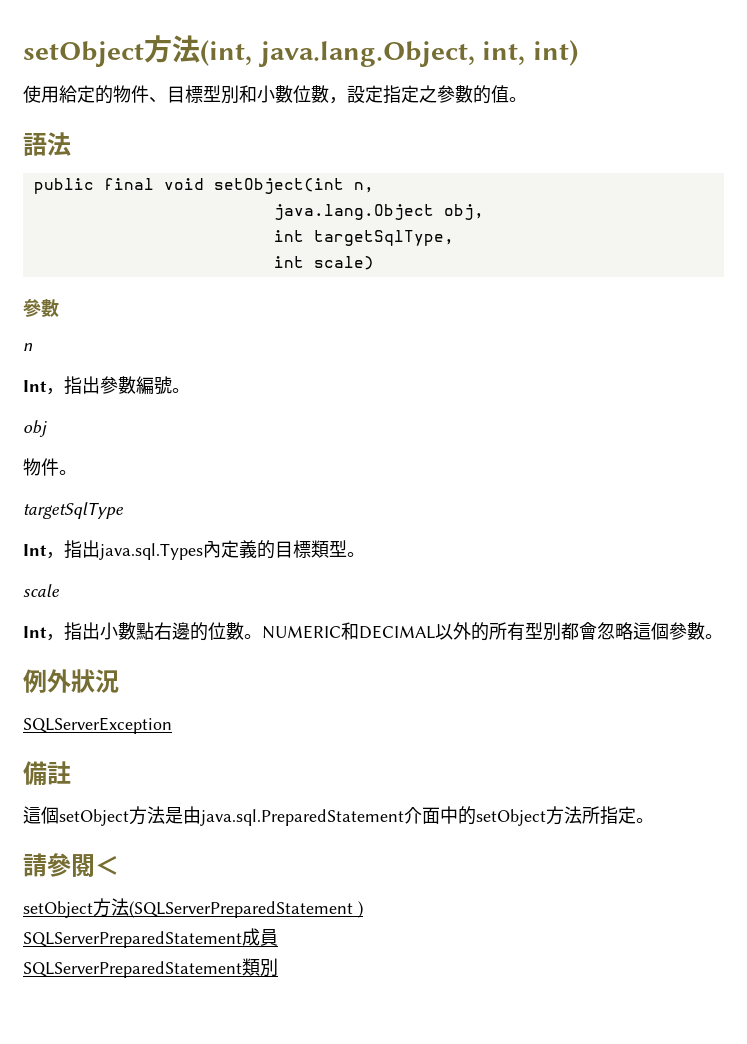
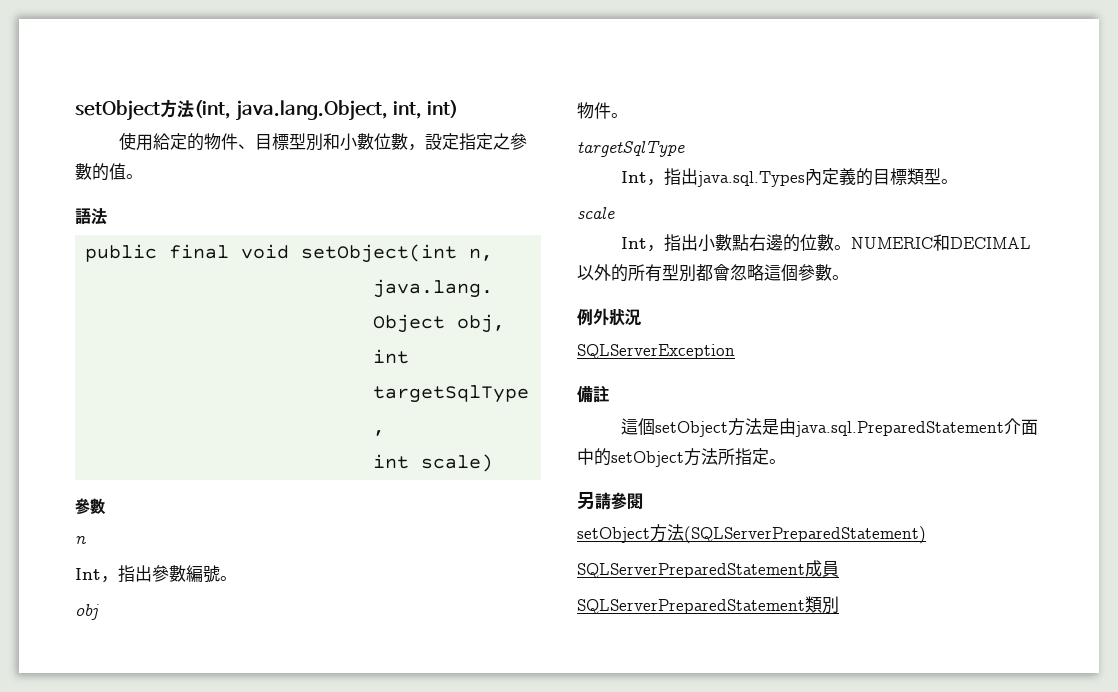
- 請參閱＜
- setObject方法(SQLServerPreparedStatement )
+ 另請參閱
+ setObject方法(SQLServerPreparedStatement)

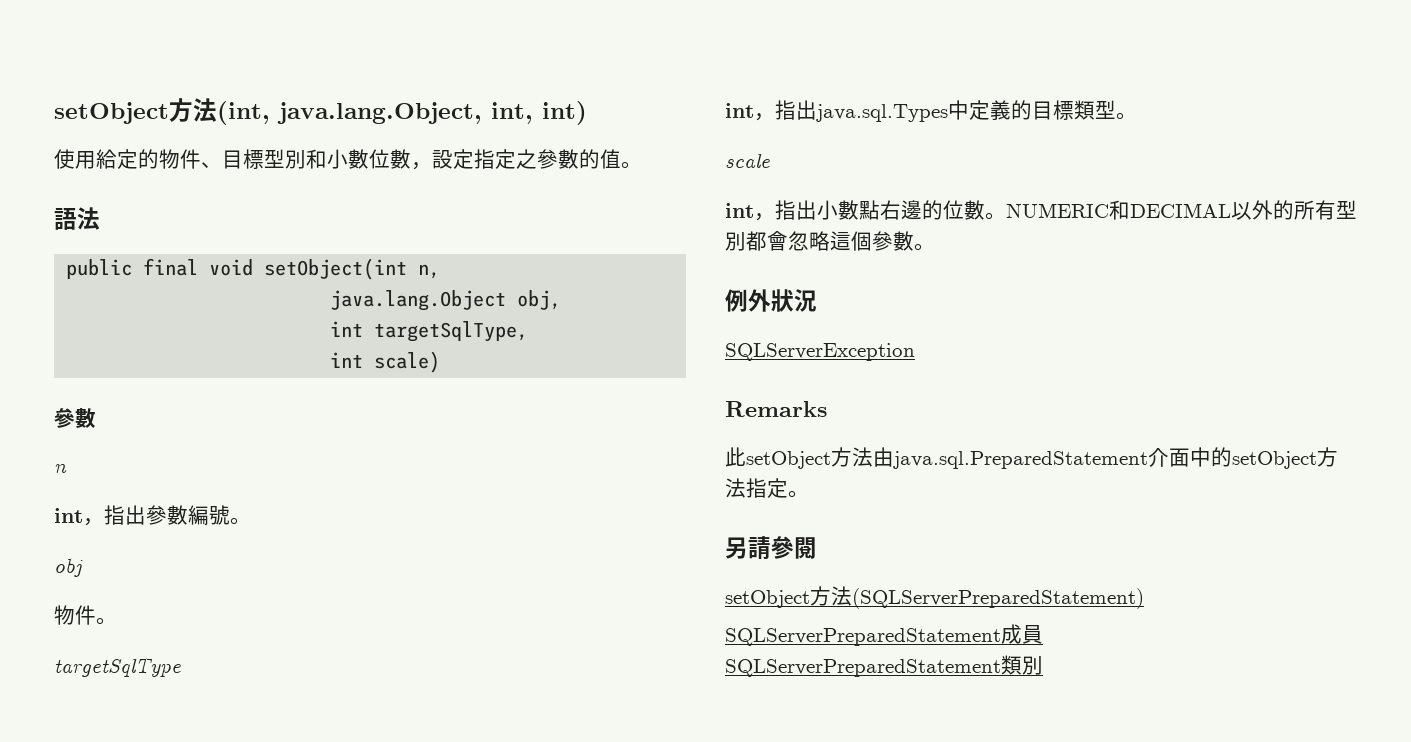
- Int，指出參數編號。
+ int，指出參數編號。
- Int，指出java.sql.Types內定義的目標類型。
+ int，指出java.sql.Types中定義的目標類型。
- Int，指出小數點右邊的位數。
+ int，指出小數點右邊的位數。
- 備註
- 這個setObject方法是由java.sql.PreparedStatement介面中的setObject方法所指定。
+ Remarks
+ 此setObject方法由java.sql.PreparedStatement介面中的setObject方法指定。

